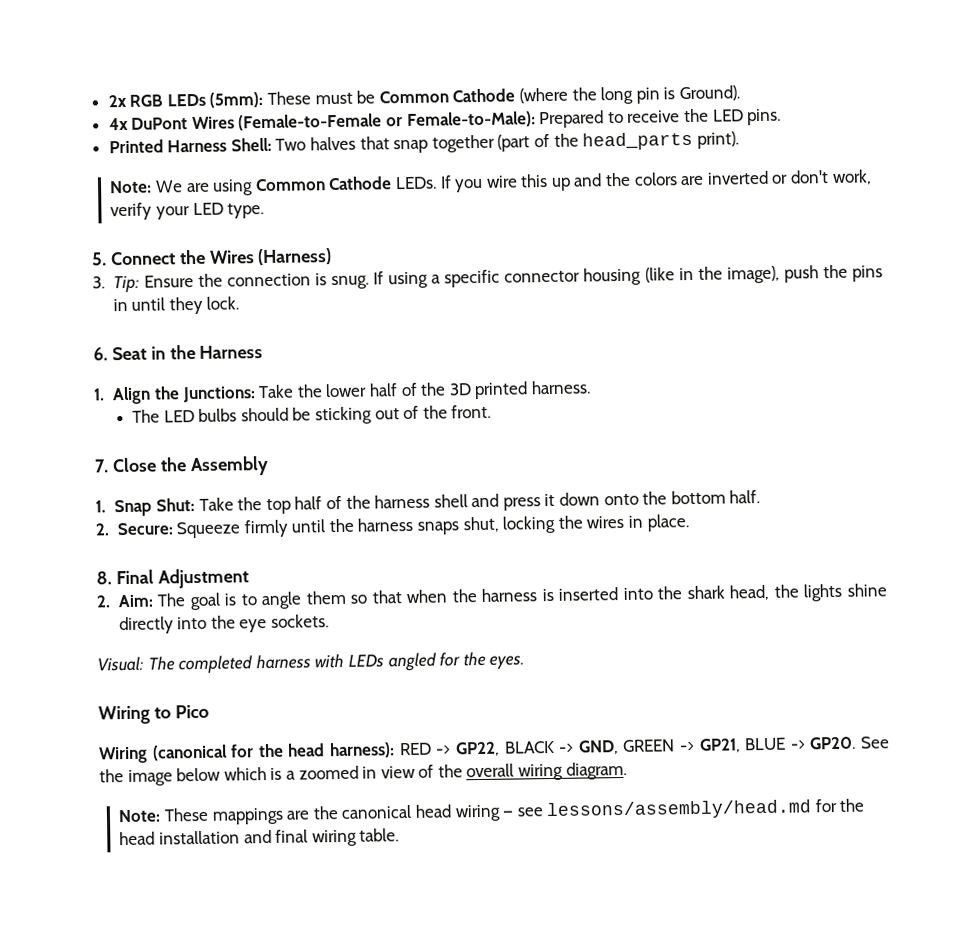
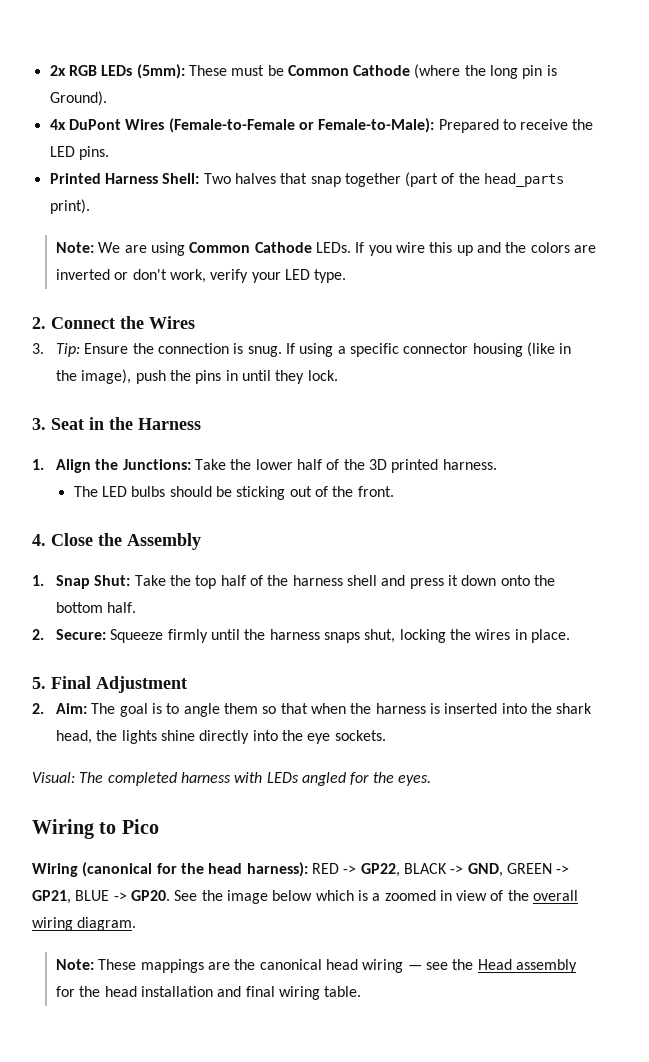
- 5. Connect the Wires (Harness)
+ 2. Connect the Wires
- 6. Seat in the Harness
+ 3. Seat in the Harness
- 7. Close the Assembly
+ 4. Close the Assembly
- 8. Final Adjustment
+ 5. Final Adjustment
- Note: These mappings are the canonical head wiring — see lessons/assembly/head.md for the head installation and final wiring table.
+ Note: These mappings are the canonical head wiring — see the Head assembly for the head installation and final wiring table.

